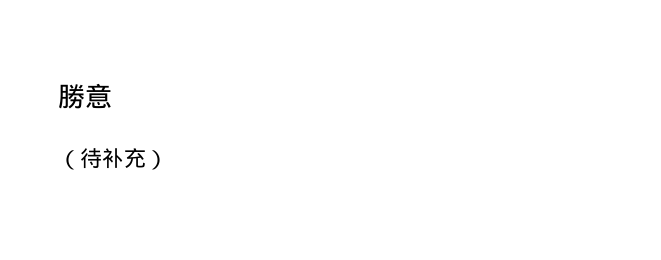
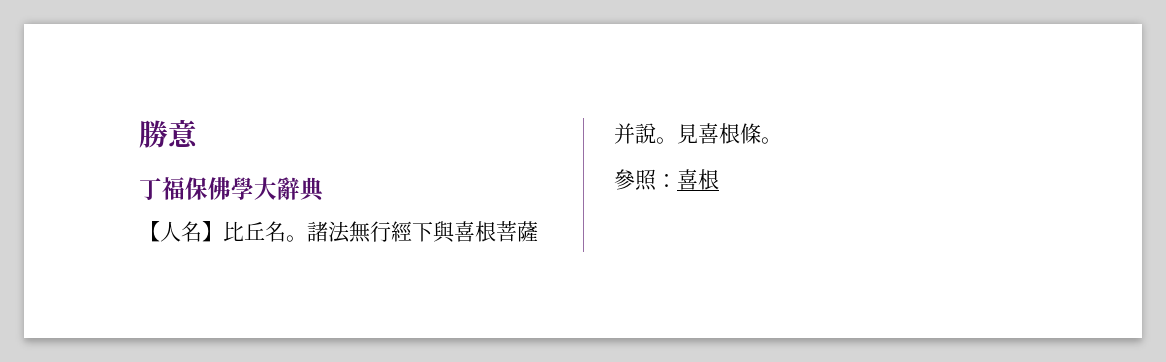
- （待补充）
+ 丁福保佛學大辭典
+ 【人名】比丘名。諸法無行經下與喜根菩薩并說。見喜根條。
+ 參照：喜根

